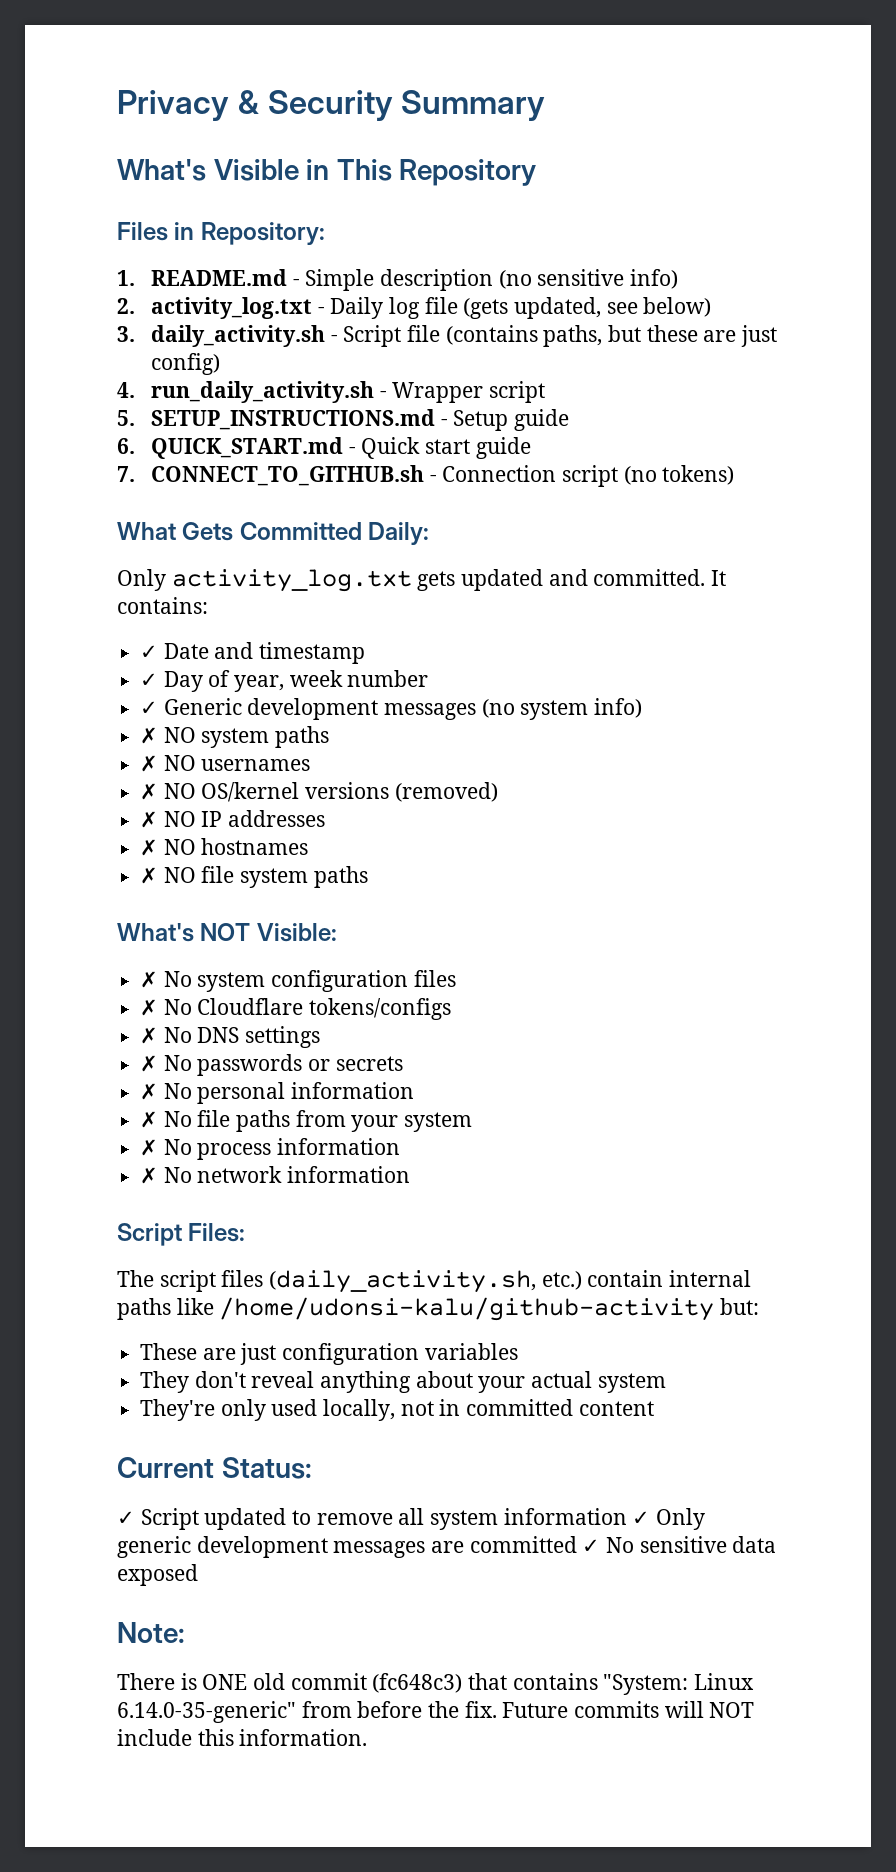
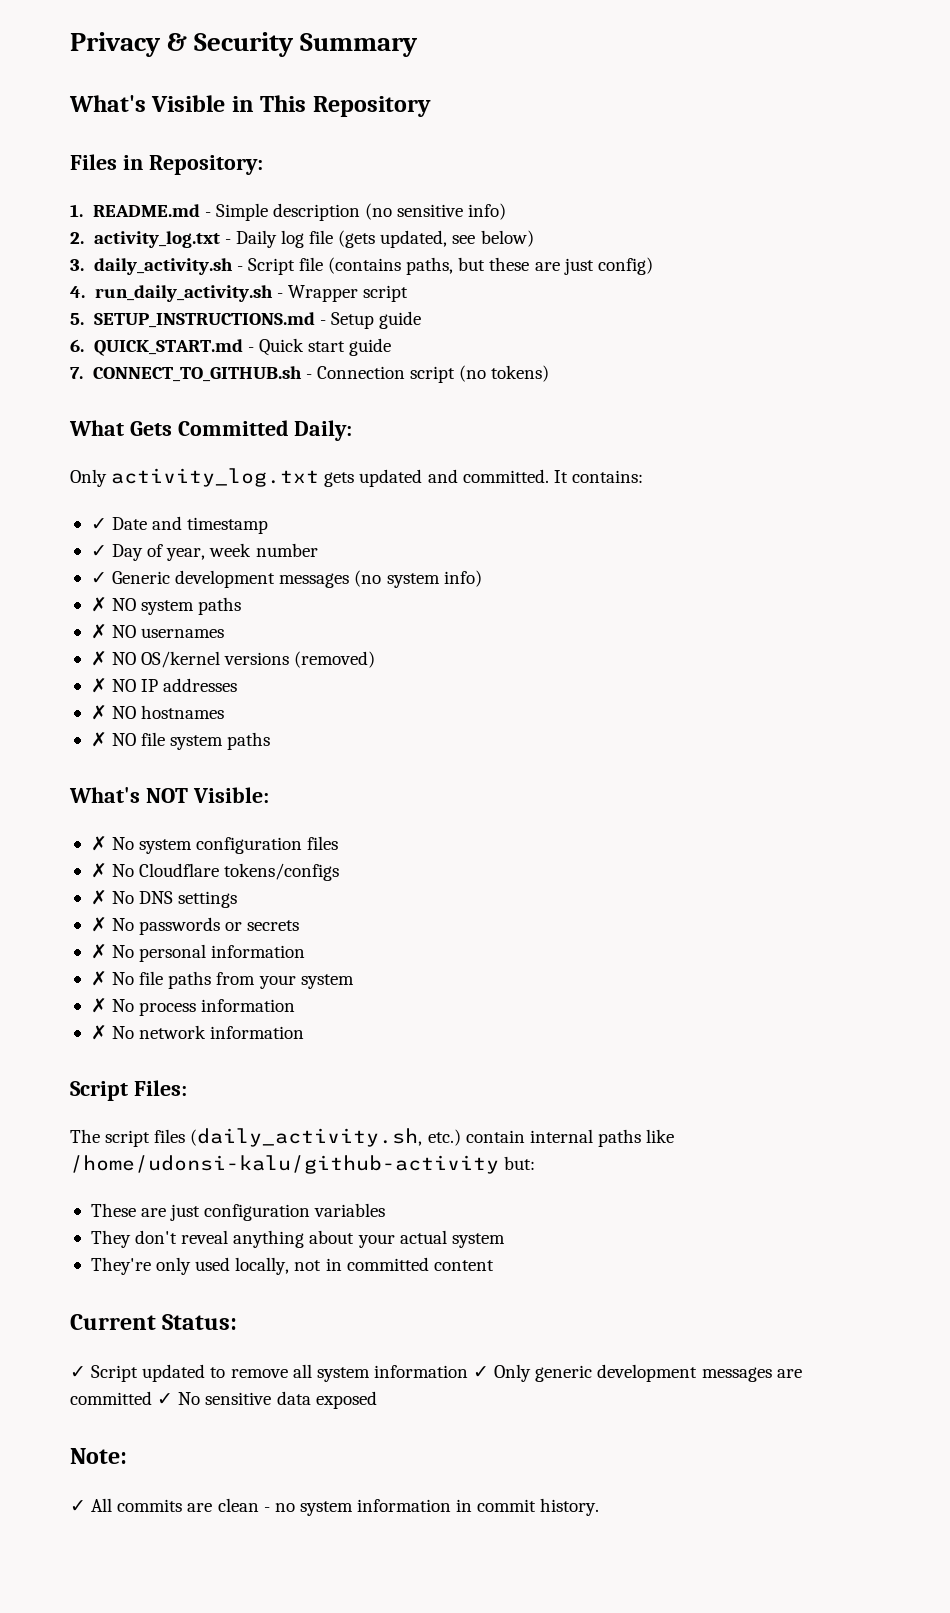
- There is ONE old commit (fc648c3) that contains "System: Linux 6.14.0-35-generic" from before the fix. Future commits will NOT include this information.
+ ✓ All commits are clean - no system information in commit history.

